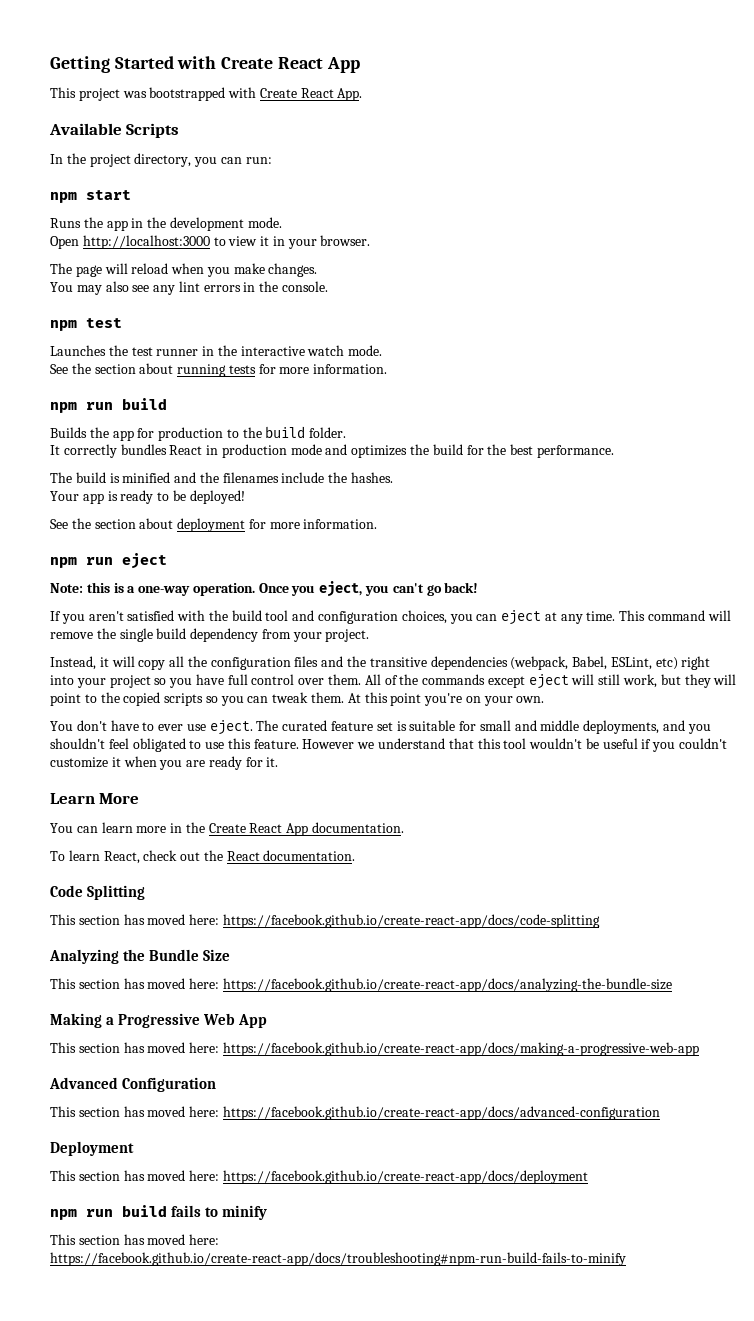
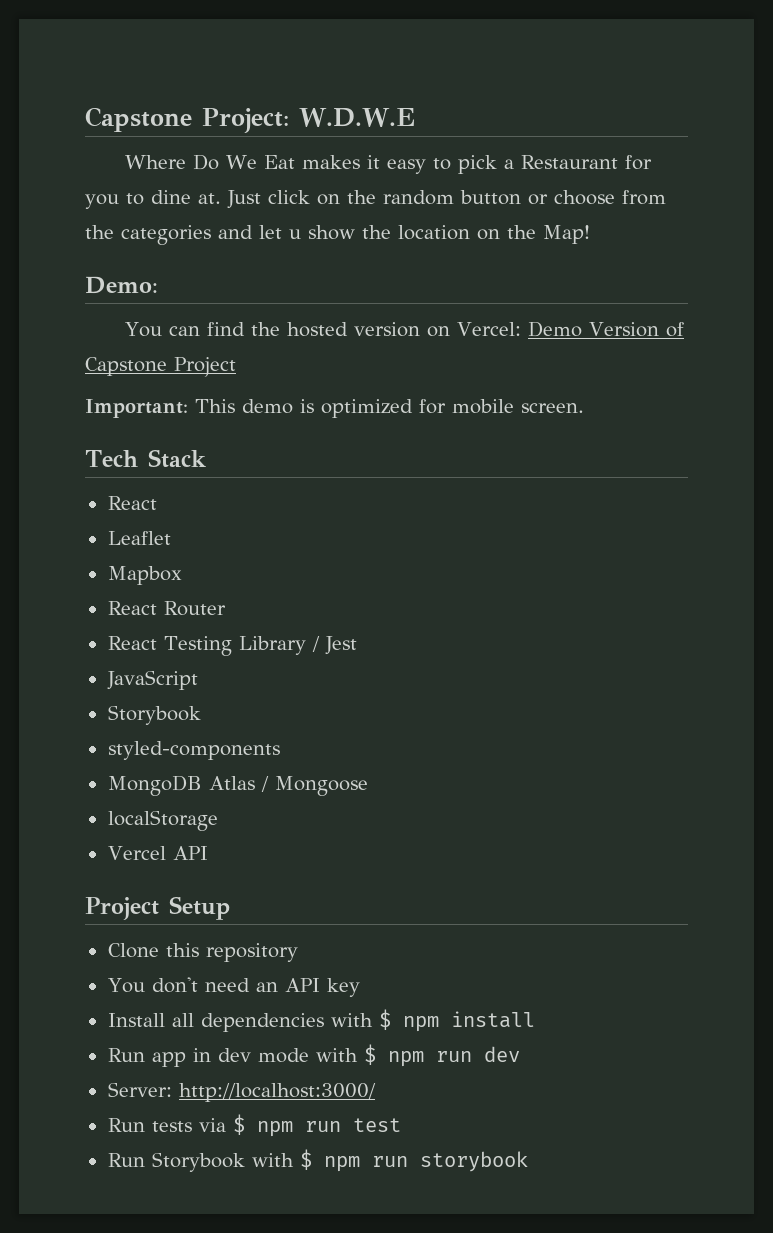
- Getting Started with Create React App
- This project was bootstrapped with Create React App.
- Available Scripts
- In the project directory, you can run:
- npm start
- Runs the app in the development mode.
- Open http://localhost:3000 to view it in your browser.
- The page will reload when you make changes.
- You may also see any lint errors in the console.
- npm test
- Launches the test runner in the interactive watch mode.
- See the section about running tests for more information.
- npm run build
- Builds the app for production to the build folder.
- It correctly bundles React in production mode and optimizes the build for the best performance.
- The build is minified and the filenames include the hashes.
- Your app is ready to be deployed!
- See the section about deployment for more information.
- npm run eject
- Note: this is a one-way operation. Once you eject, you can't go back!
- If you aren't satisfied with the build tool and configuration choices, you can eject at any time. This command will remove the single build dependency from your project.
- Instead, it will copy all the configuration files and the transitive dependencies (webpack, Babel, ESLint, etc) right into your project so you have full control over them. All of the commands except eject will still work, but they will point to the copied scripts so you can tweak them. At this point you're on your own.
- You don't have to ever use eject. The curated feature set is suitable for small and middle deployments, and you shouldn't feel obligated to use this feature. However we understand that this tool wouldn't be useful if you couldn't customize it when you are ready for it.
- Learn More
- You can learn more in the Create React App documentation.
- To learn React, check out the React documentation.
- Code Splitting
- This section has moved here: https://facebook.github.io/create-react-app/docs/code-splitting
- Analyzing the Bundle Size
- This section has moved here: https://facebook.github.io/create-react-app/docs/analyzing-the-bundle-size
- Making a Progressive Web App
- This section has moved here: https://facebook.github.io/create-react-app/docs/making-a-progressive-web-app
- Advanced Configuration
- This section has moved here: https://facebook.github.io/create-react-app/docs/advanced-configuration
- Deployment
- This section has moved here: https://facebook.github.io/create-react-app/docs/deployment
- npm run build fails to minify
- This section has moved here: https://facebook.github.io/create-react-app/docs/troubleshooting#npm-run-build-fails-to-minify
+ Capstone Project: W.D.W.E
+ Where Do We Eat makes it easy to pick a Restaurant for you to dine at. Just click on the random button or choose from the categories and let u show the location on the Map!
+ Demo:
+ You can find the hosted version on Vercel: Demo Version of Capstone Project
+ Important: This demo is optimized for mobile screen.
+ Tech Stack
+ React
+ Leaflet
+ Mapbox
+ React Router
+ React Testing Library / Jest
+ JavaScript
+ Storybook
+ styled-components
+ MongoDB Atlas / Mongoose
+ localStorage
+ Vercel API
+ Project Setup
+ Clone this repository
+ You don't need an API key
+ Install all dependencies with $ npm install
+ Run app in dev mode with $ npm run dev
+ Server: http://localhost:3000/
+ Run tests via $ npm run test
+ Run Storybook with $ npm run storybook

